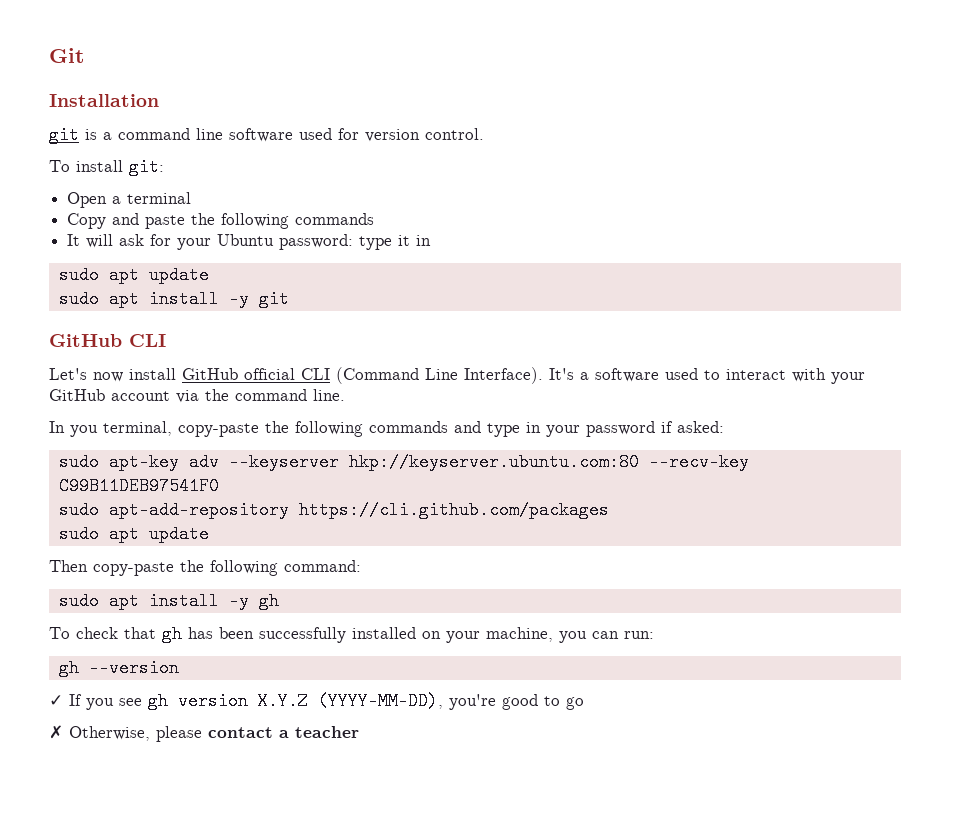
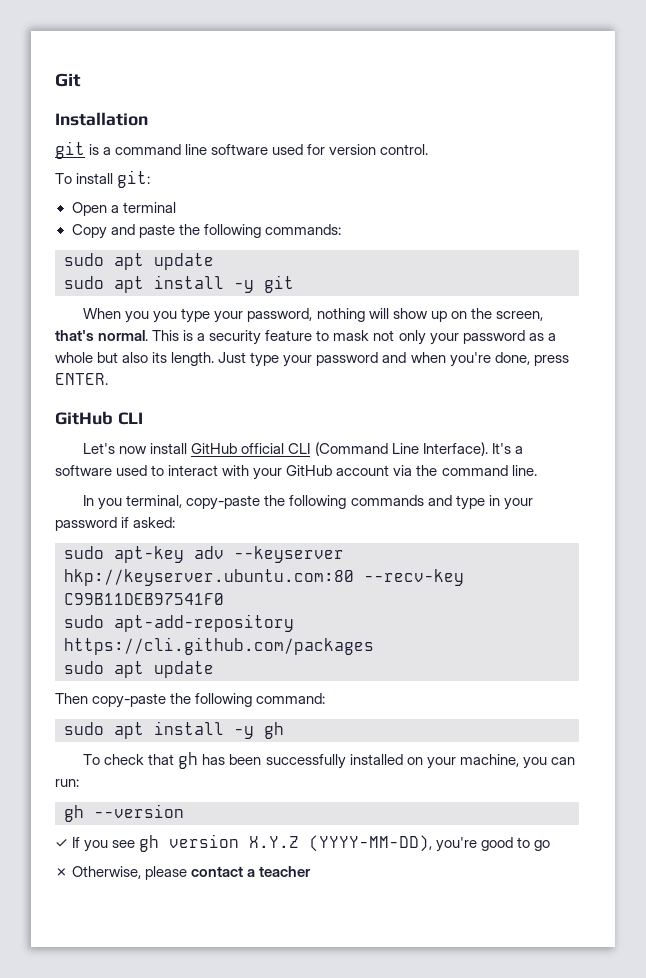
- Copy and paste the following commands
- It will ask for your Ubuntu password: type it in
+ Copy and paste the following commands:
+ When you you type your password, nothing will show up on the screen, that's normal. This is a security feature to mask not only your password as a whole but also its length. Just type your password and when you're done, press ENTER.

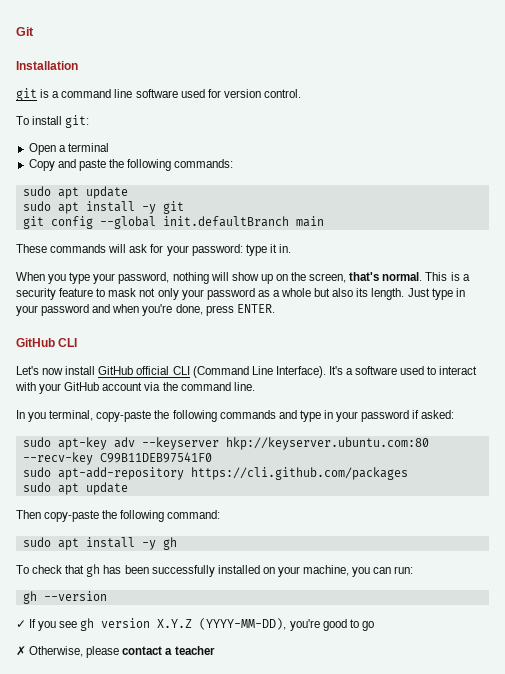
+ git config --global init.defaultBranch main
+ These commands will ask for your password: type it in.
- When you you type your password, nothing will show up on the screen, that's normal.
+ When you type your password, nothing will show up on the screen, that's normal.
- Just type your password and when you're done, press ENTER.
+ Just type in your password and when you're done, press ENTER.

